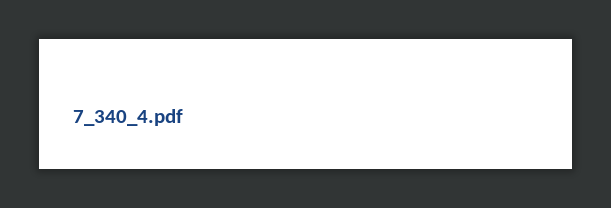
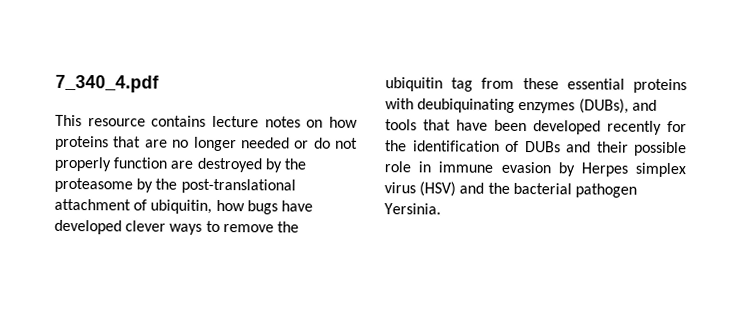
+ This resource contains lecture notes on how proteins that are no longer needed or do not properly function are destroyed by the proteasome by the post-translational attachment of ubiquitin, how bugs have developed clever ways to remove the ubiquitin tag from these essential proteins with deubiquinating enzymes (DUBs), and tools that have been developed recently for the identification of DUBs and their possible role in immune evasion by Herpes simplex virus (HSV) and the bacterial pathogen Yersinia.

